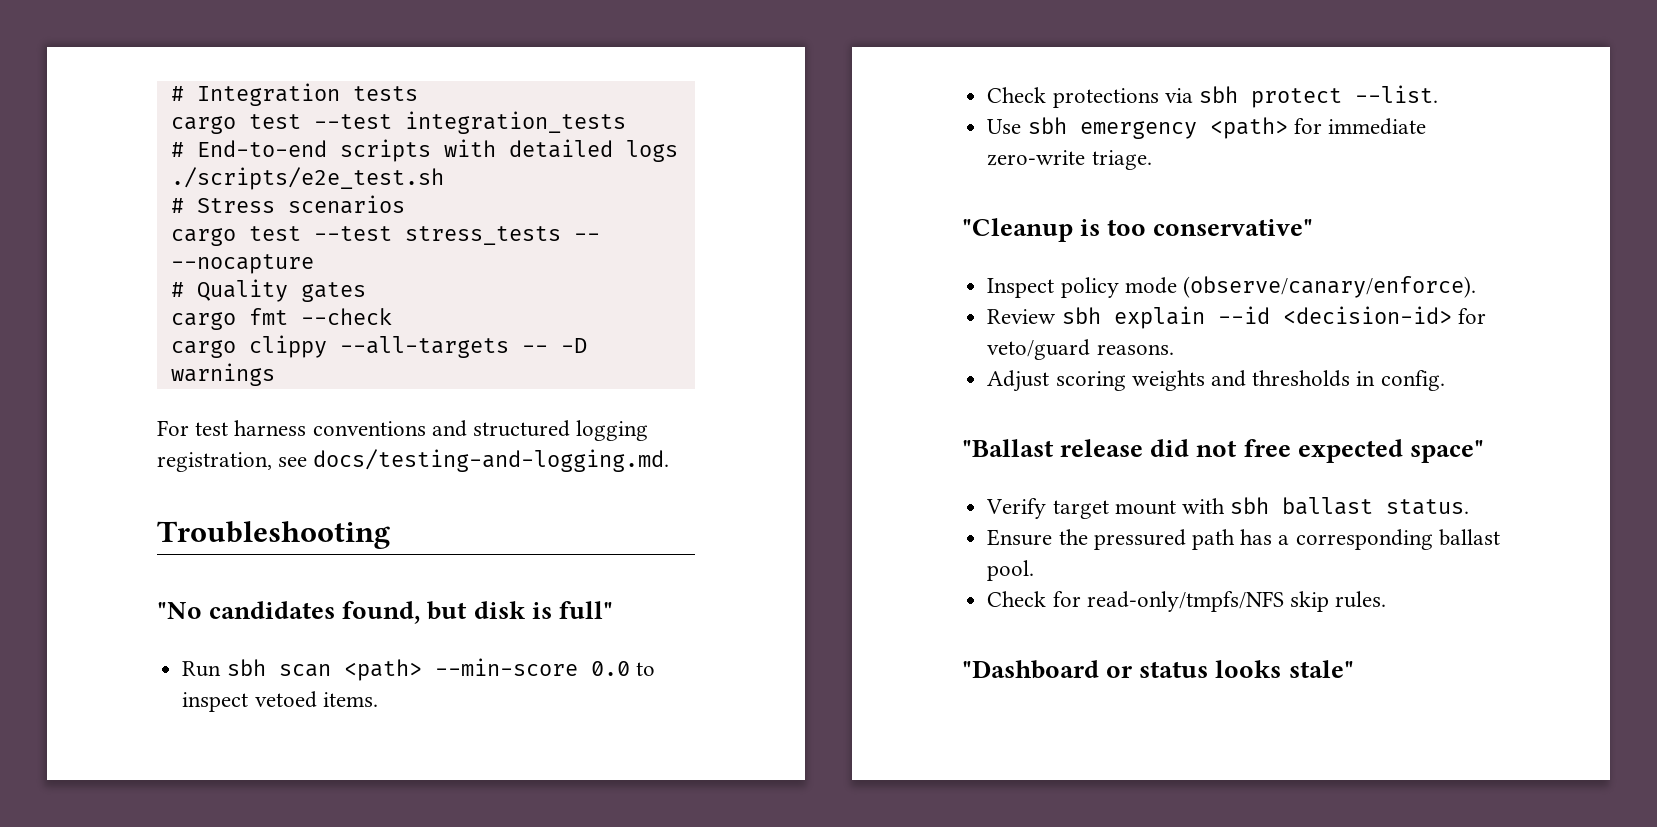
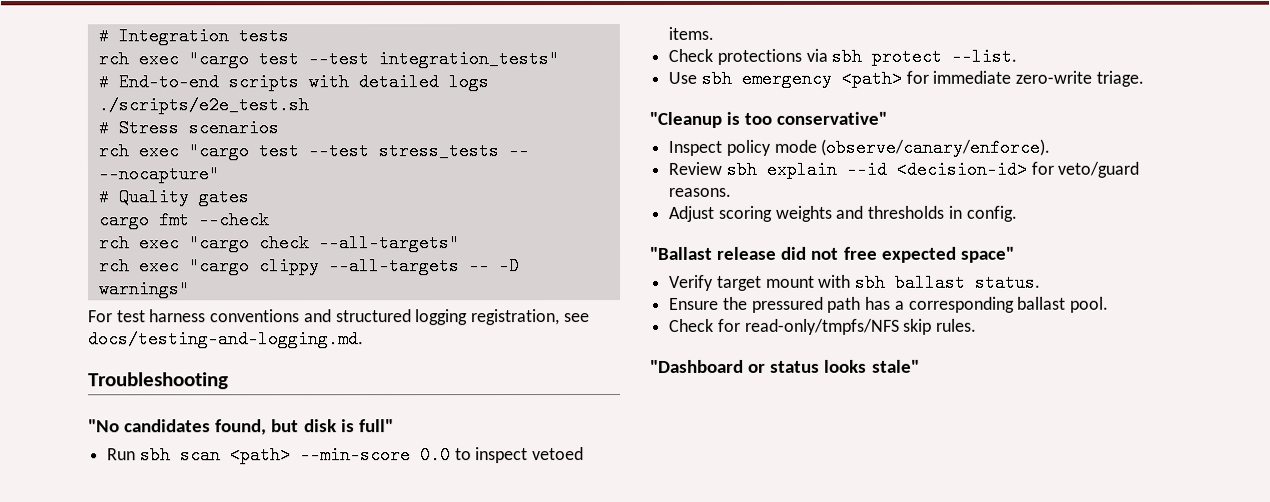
- cargo test --test integration_tests
+ rch exec "cargo test --test integration_tests"
- cargo test --test stress_tests -- --nocapture
+ rch exec "cargo test --test stress_tests -- --nocapture"
- cargo clippy --all-targets -- -D warnings
+ rch exec "cargo check --all-targets"
+ rch exec "cargo clippy --all-targets -- -D warnings"

